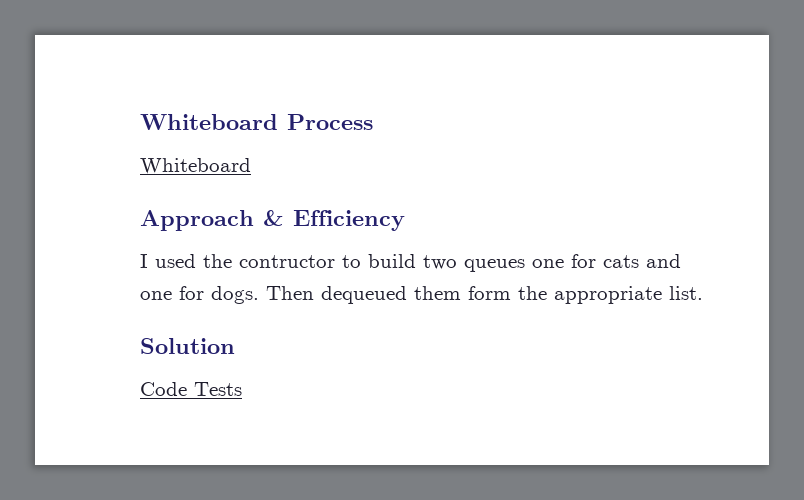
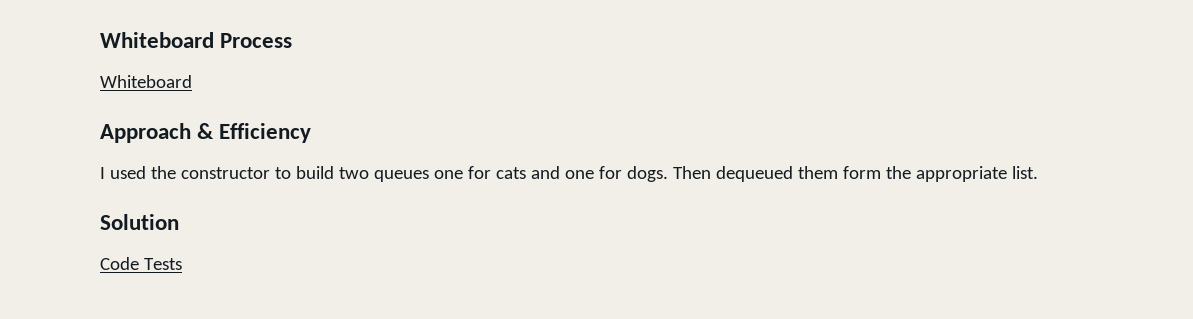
- I used the contructor to build two queues one for cats and one for dogs.
+ I used the constructor to build two queues one for cats and one for dogs.

